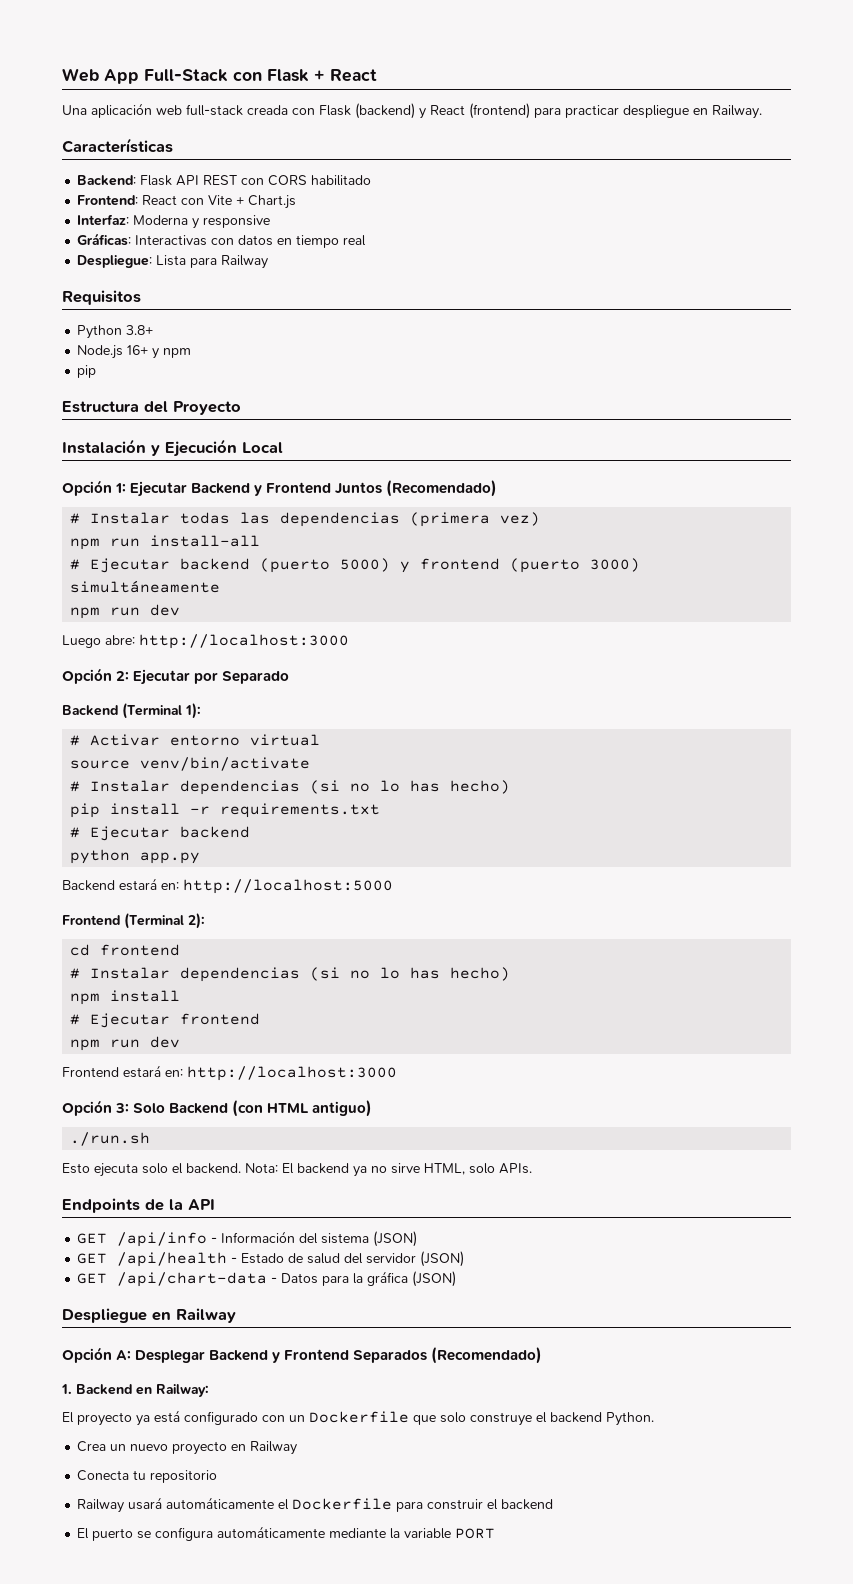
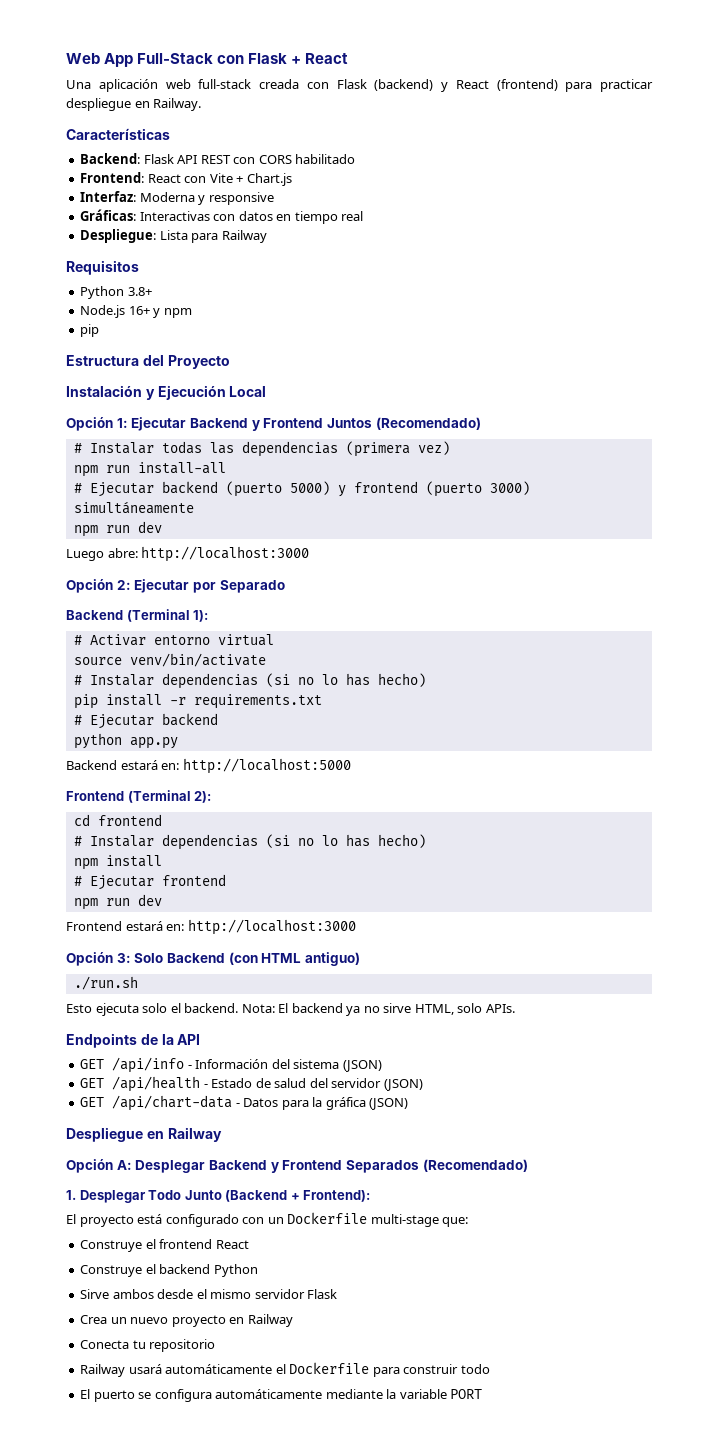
- 1. Backend en Railway:
+ 1. Desplegar Todo Junto (Backend + Frontend):
- El proyecto ya está configurado con un Dockerfile que solo construye el backend Python.
+ El proyecto está configurado con un Dockerfile multi-stage que:
+ Construye el frontend React
+ Construye el backend Python
+ Sirve ambos desde el mismo servidor Flask
- Railway usará automáticamente el Dockerfile para construir el backend
+ Railway usará automáticamente el Dockerfile para construir todo

